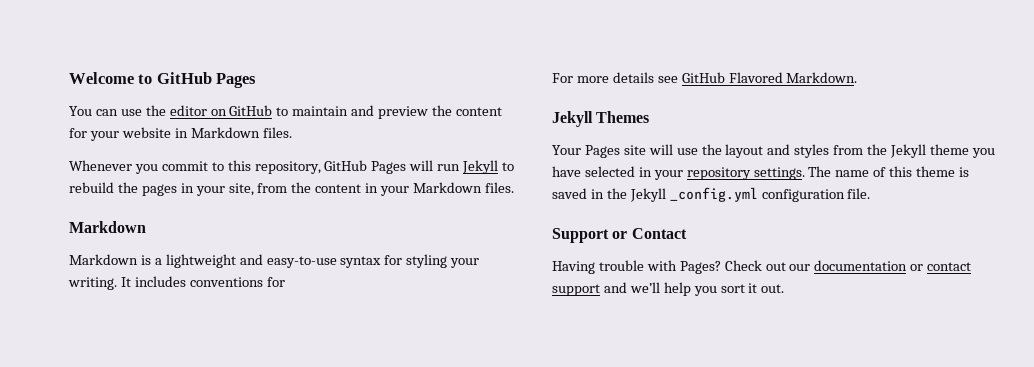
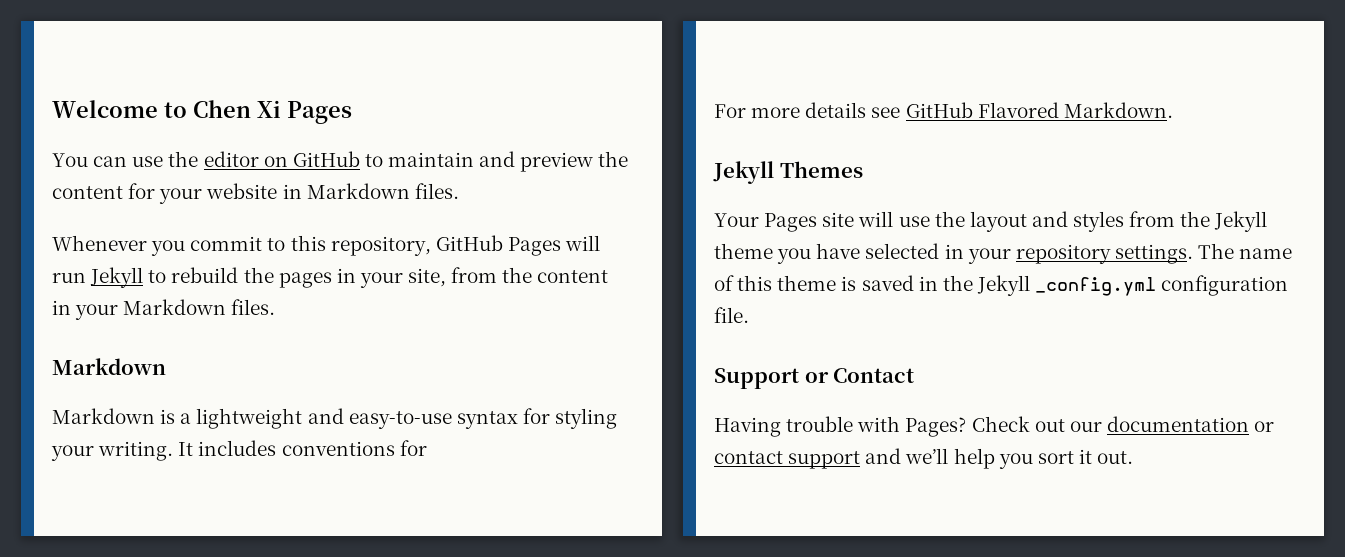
- Welcome to GitHub Pages
+ Welcome to Chen Xi Pages

